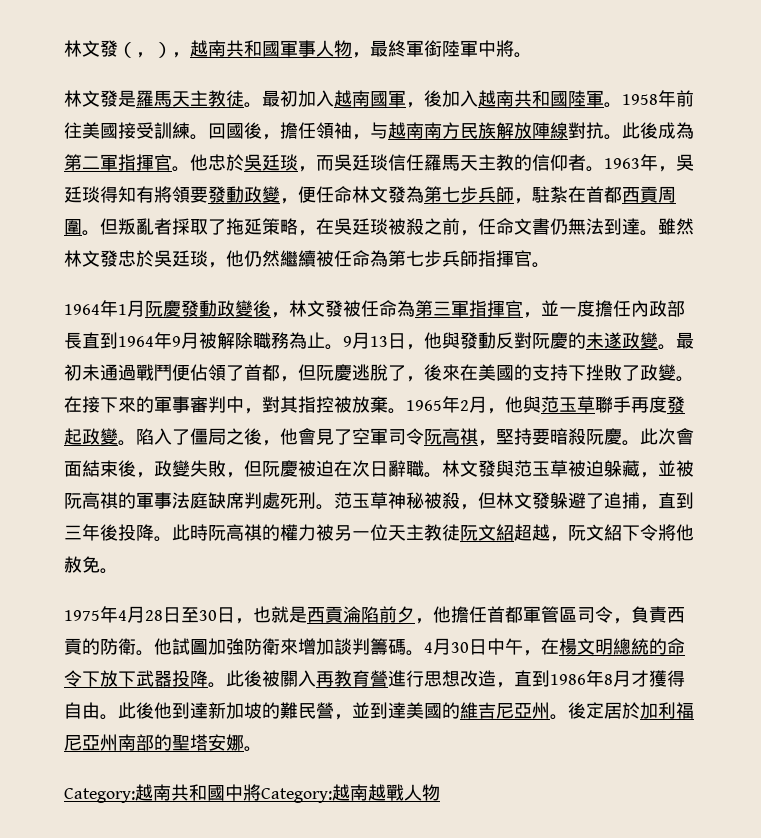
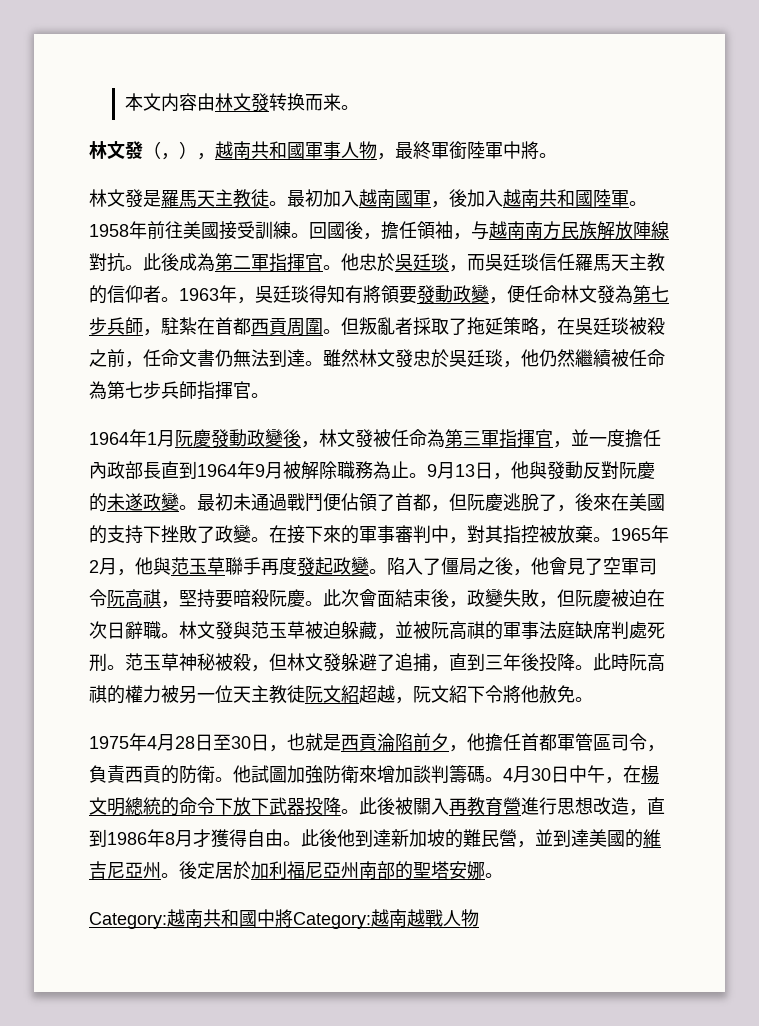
+ 本文内容由林文發转换而来。

